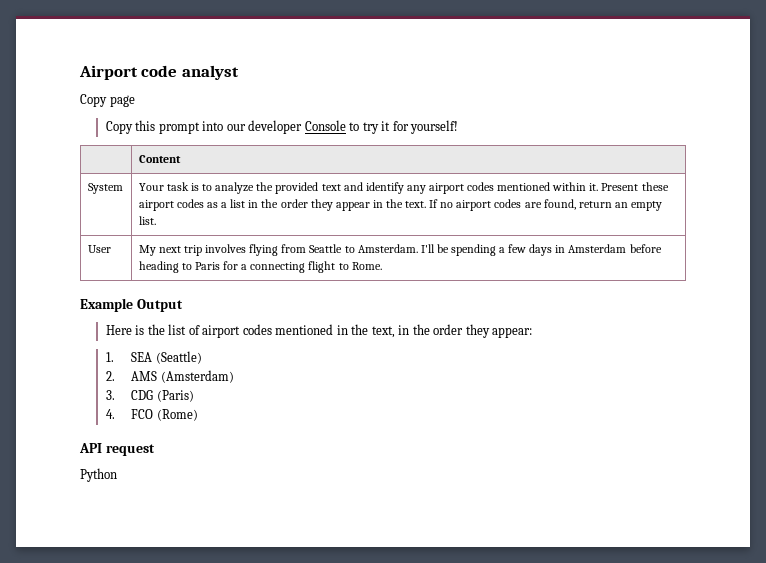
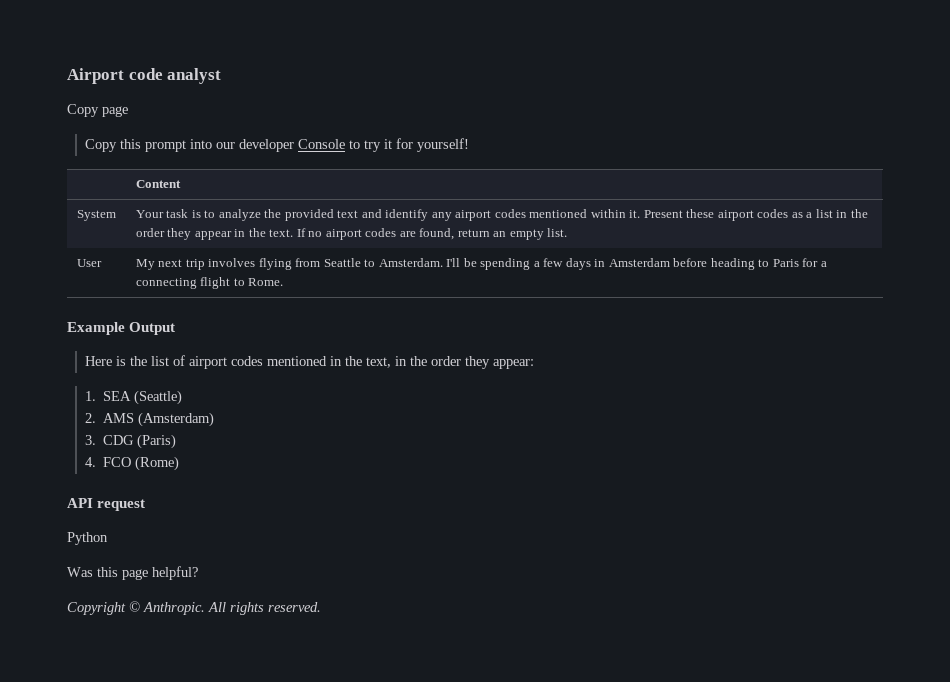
+ Was this page helpful?
+ Copyright © Anthropic. All rights reserved.

